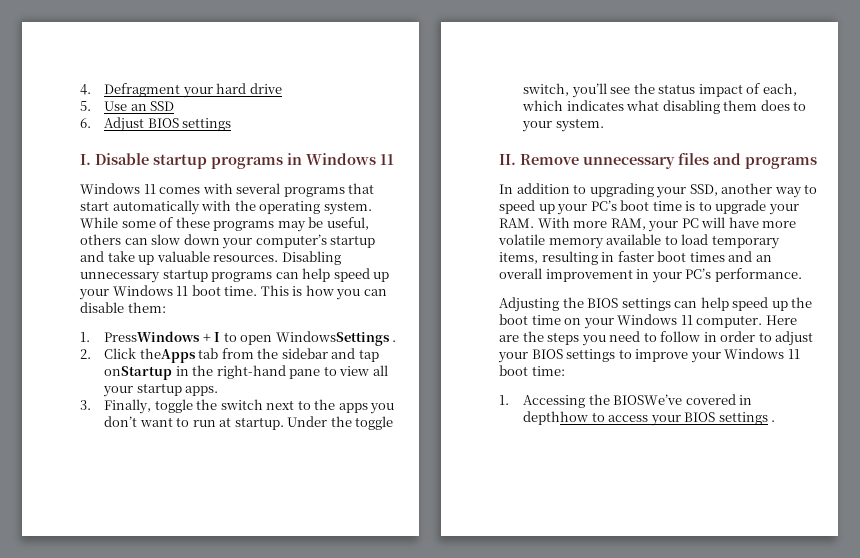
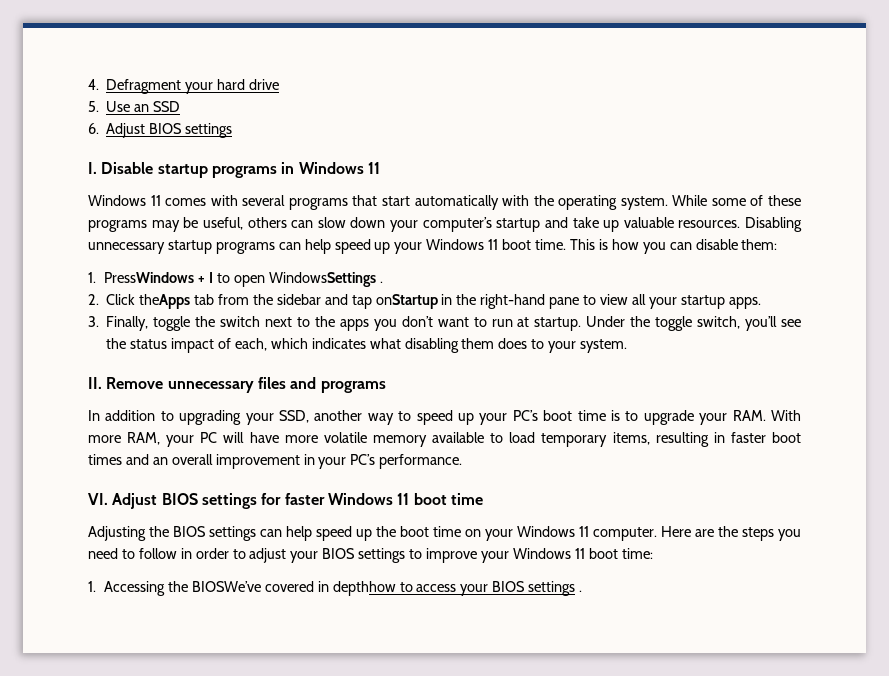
+ VI. Adjust BIOS settings for faster Windows 11 boot time

